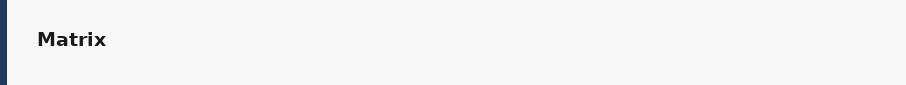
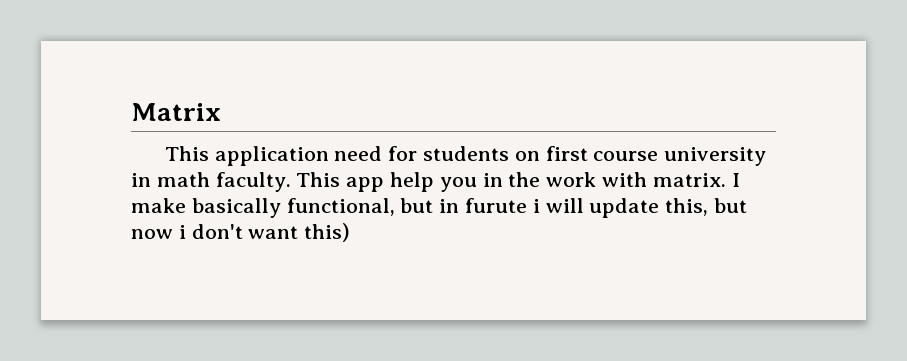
+ This application need for students on first course university in math faculty. This app help you in the work with matrix. I make basically functional, but in furute i will update this, but now i don't want this)

